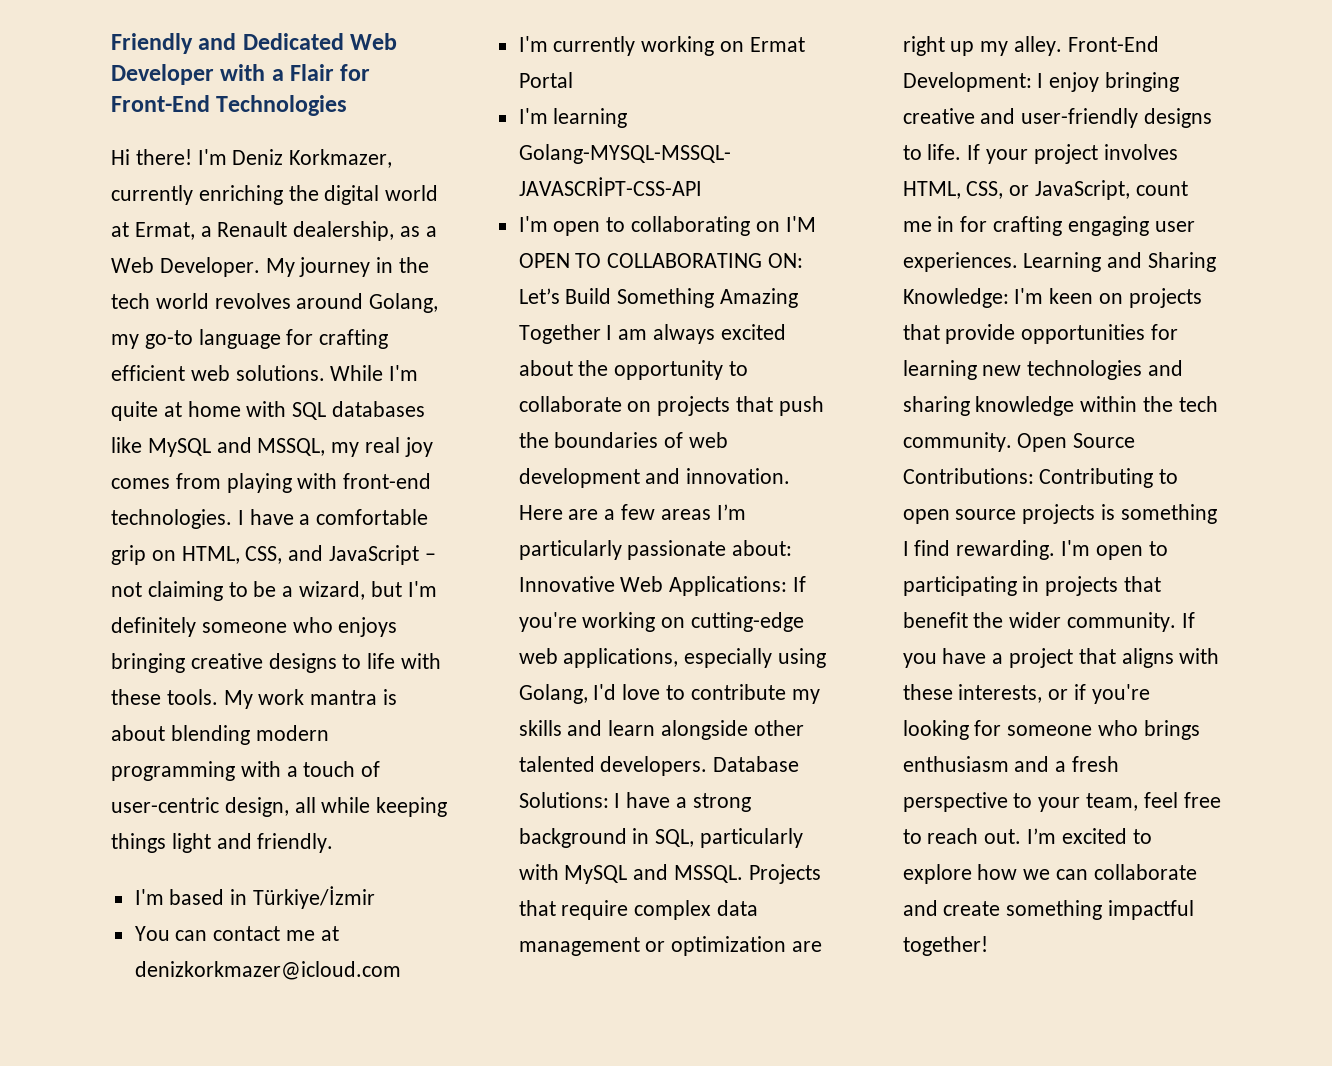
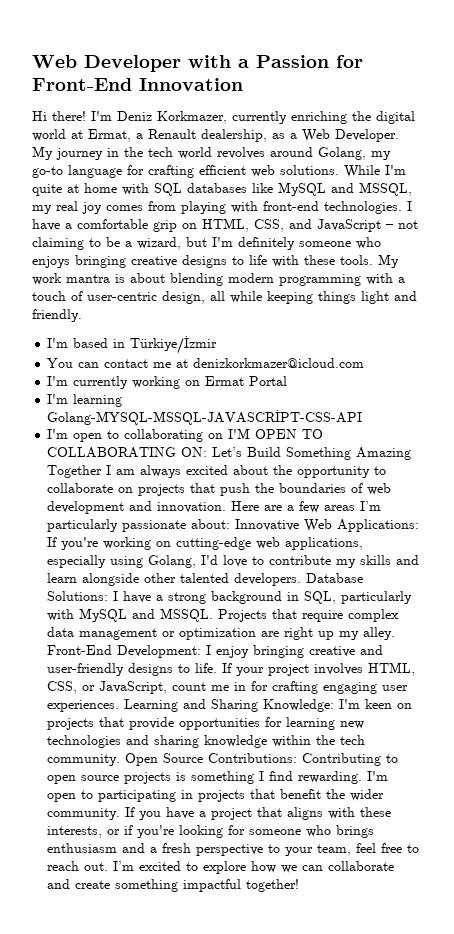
- Friendly and Dedicated Web Developer with a Flair for Front-End Technologies
+ Web Developer with a Passion for Front-End Innovation

